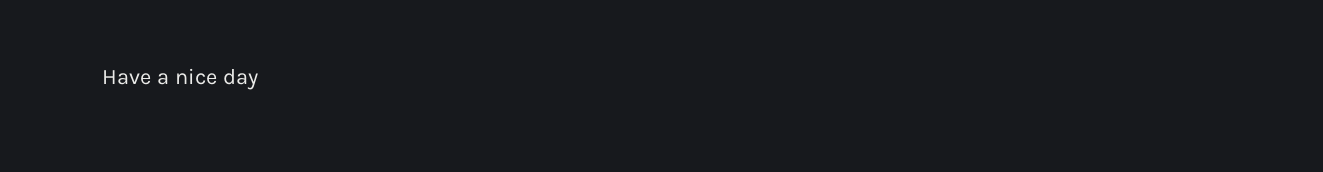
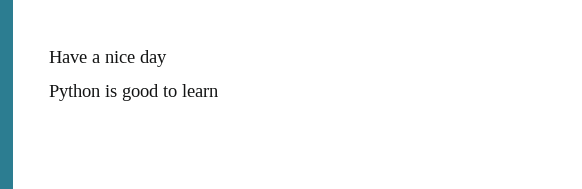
+ Python is good to learn

